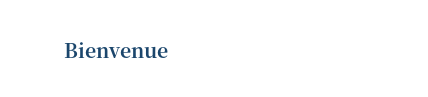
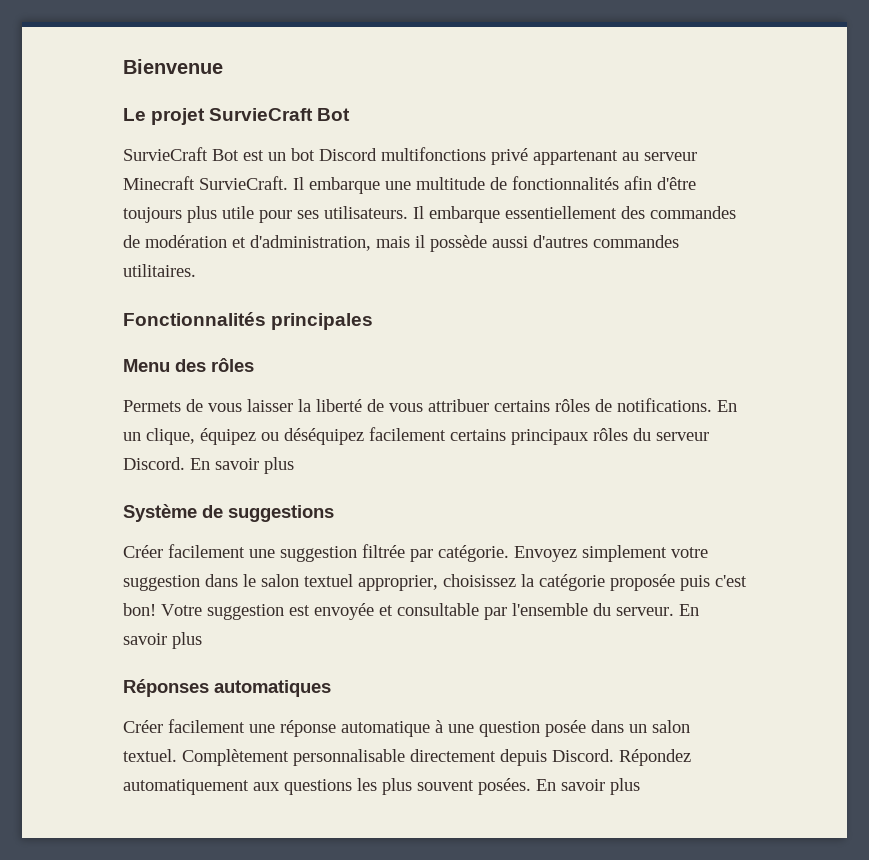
+ Le projet SurvieCraft Bot
+ SurvieCraft Bot est un bot Discord multifonctions privé appartenant au serveur Minecraft SurvieCraft. Il embarque une multitude de fonctionnalités afin d'être toujours plus utile pour ses utilisateurs. Il embarque essentiellement des commandes de modération et d'administration, mais il possède aussi d'autres commandes utilitaires.
+ Fonctionnalités principales
+ Menu des rôles
+ Permets de vous laisser la liberté de vous attribuer certains rôles de notifications. En un clique, équipez ou déséquipez facilement certains principaux rôles du serveur Discord. En savoir plus
+ Système de suggestions
+ Créer facilement une suggestion filtrée par catégorie. Envoyez simplement votre suggestion dans le salon textuel approprier, choisissez la catégorie proposée puis c'est bon! Votre suggestion est envoyée et consultable par l'ensemble du serveur. En savoir plus
+ Réponses automatiques
+ Créer facilement une réponse automatique à une question posée dans un salon textuel. Complètement personnalisable directement depuis Discord. Répondez automatiquement aux questions les plus souvent posées. En savoir plus

